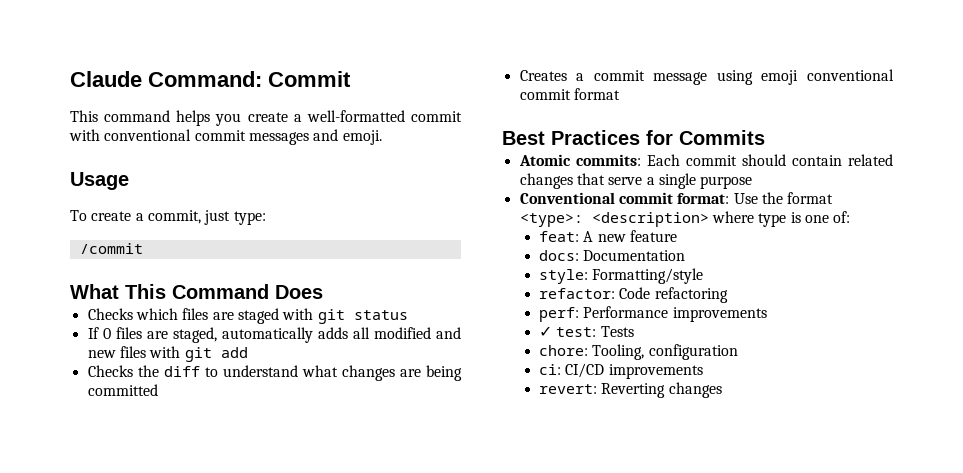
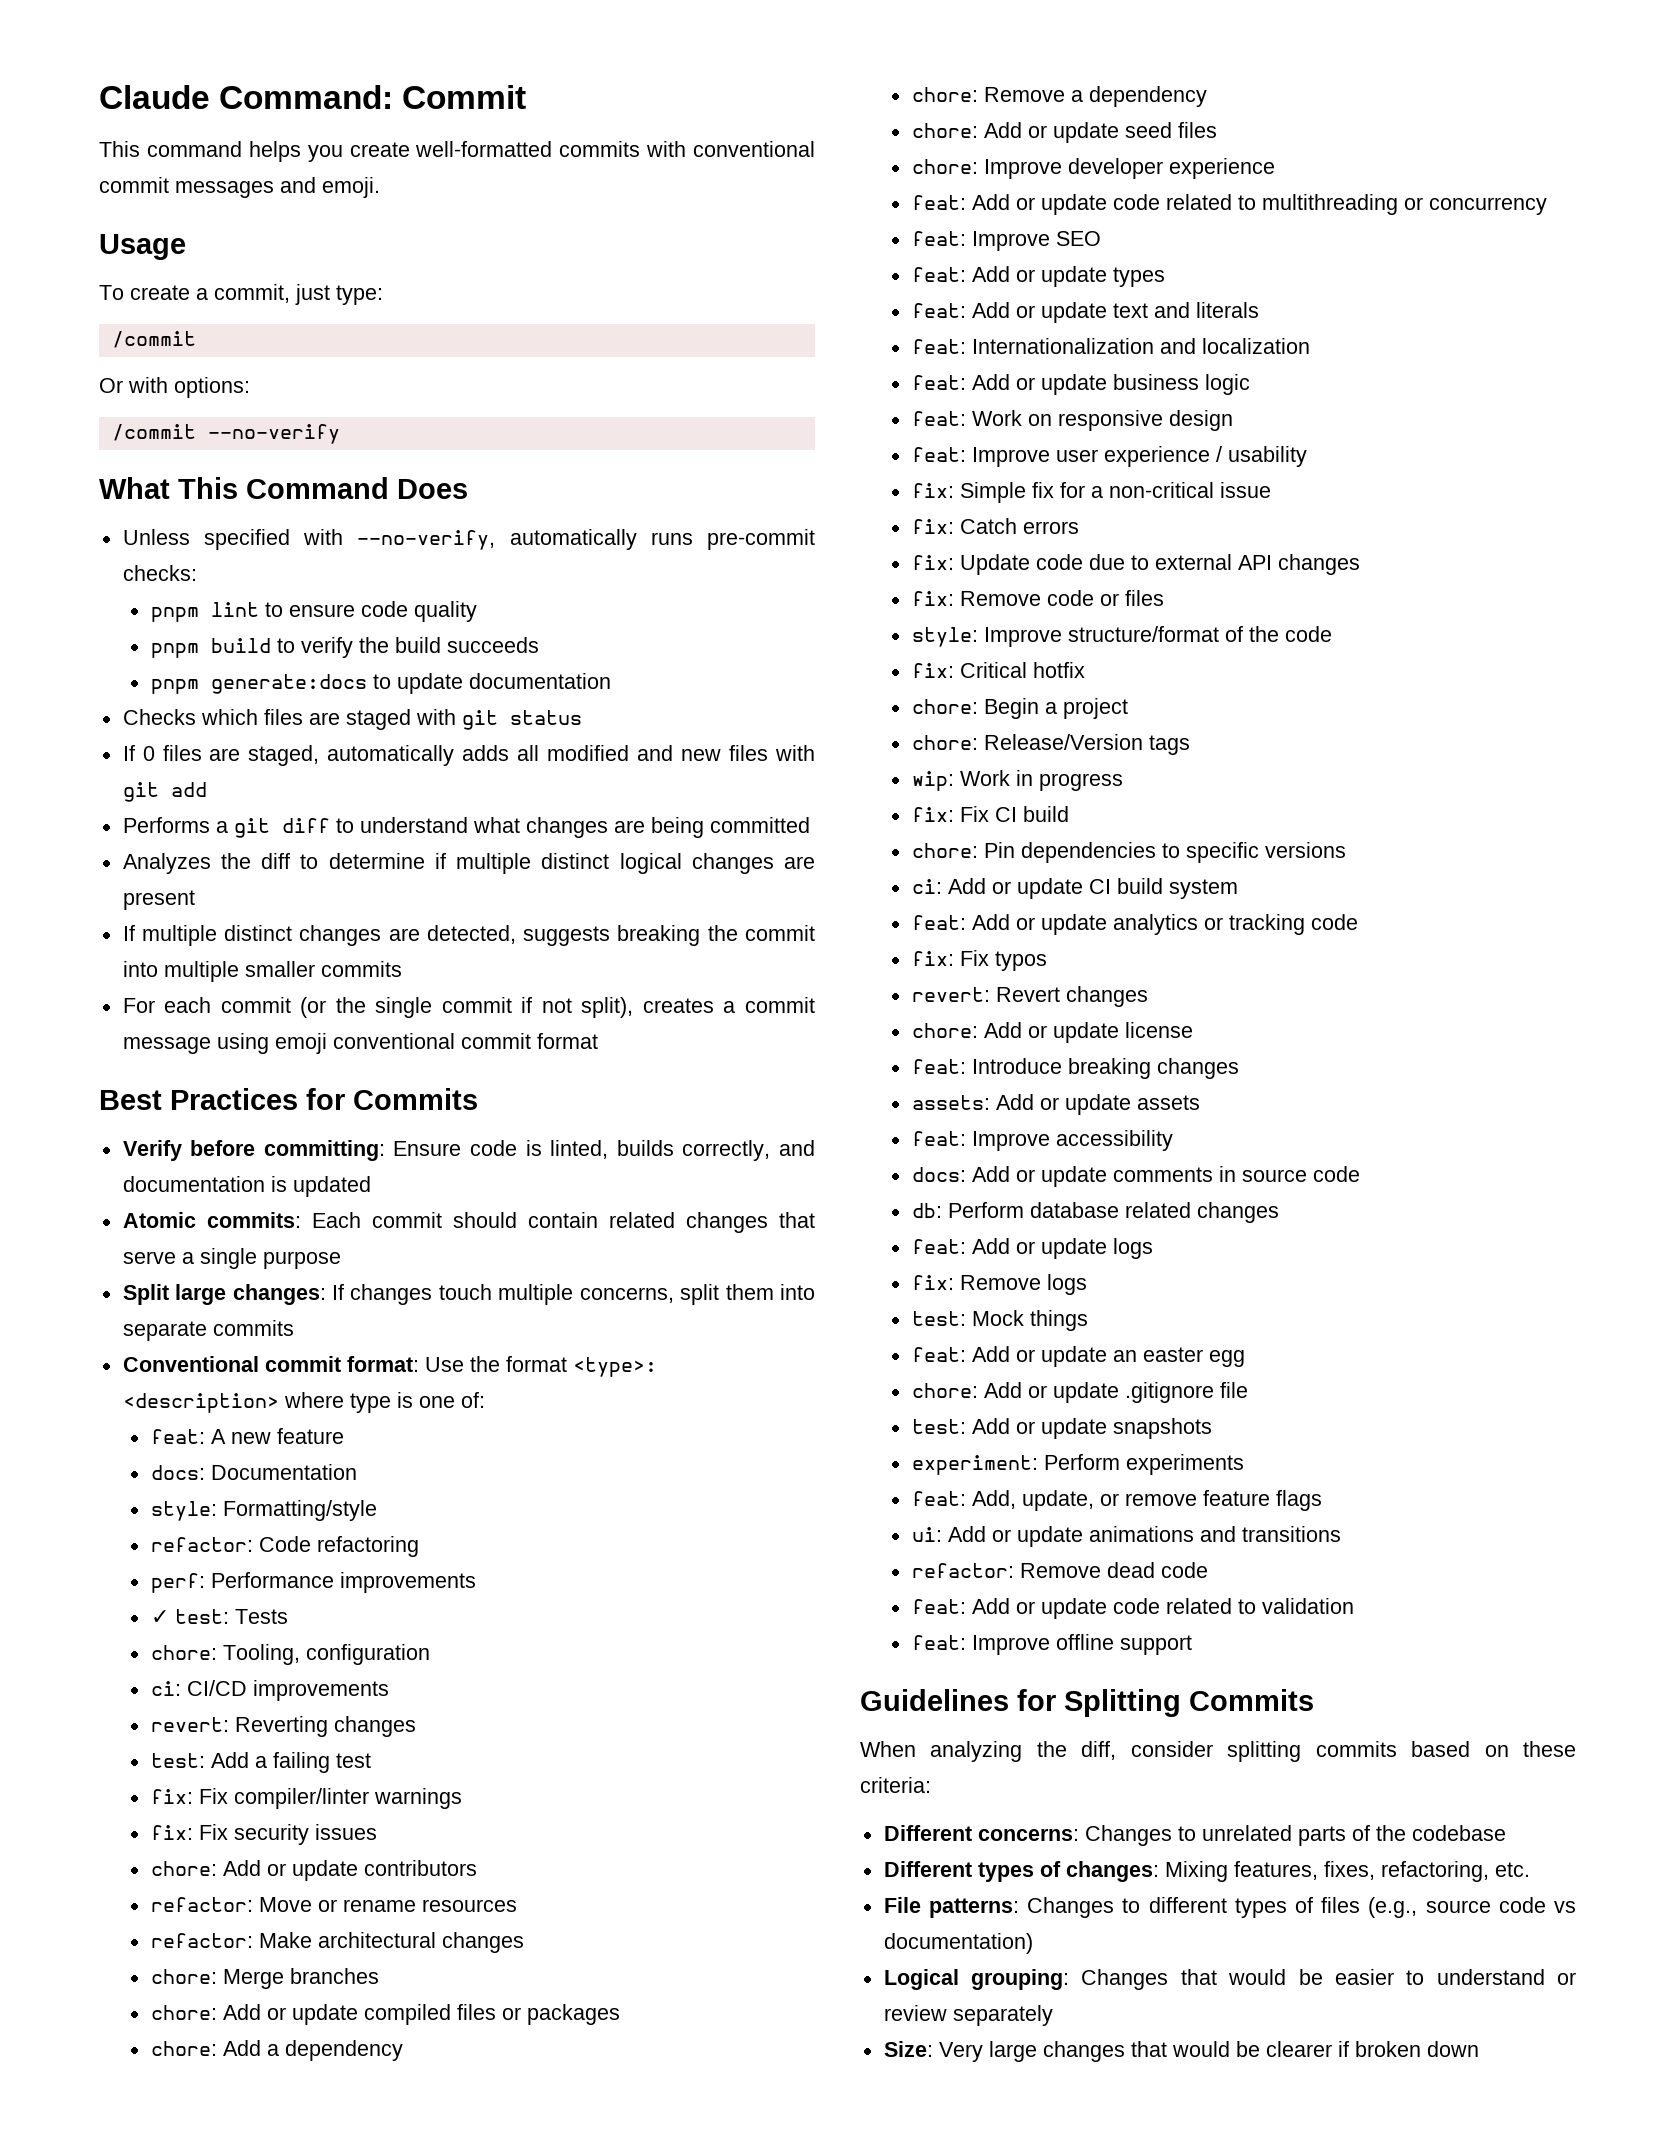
- This command helps you create a well-formatted commit with conventional commit messages and emoji.
+ This command helps you create well-formatted commits with conventional commit messages and emoji.
+ Or with options:
+ /commit --no-verify
+ Unless specified with --no-verify, automatically runs pre-commit checks:
+ pnpm lint to ensure code quality
+ pnpm build to verify the build succeeds
+ pnpm generate:docs to update documentation
- Checks the diff to understand what changes are being committed
+ Performs a git diff to understand what changes are being committed
- Creates a commit message using emoji conventional commit format
+ Analyzes the diff to determine if multiple distinct logical changes are present
+ If multiple distinct changes are detected, suggests breaking the commit into multiple smaller commits
+ For each commit (or the single commit if not split), creates a commit message using emoji conventional commit format
+ Verify before committing: Ensure code is linted, builds correctly, and documentation is updated
+ Split large changes: If changes touch multiple concerns, split them into separate commits
+ test: Add a failing test
+ fix: Fix compiler/linter warnings
+ fix: Fix security issues
+ chore: Add or update contributors
+ refactor: Move or rename resources
+ refactor: Make architectural changes
+ chore: Merge branches
+ chore: Add or update compiled files or packages
+ chore: Add a dependency
+ chore: Remove a dependency
+ chore: Add or update seed files
+ chore: Improve developer experience
+ feat: Add or update code related to multithreading or concurrency
+ feat: Improve SEO
+ feat: Add or update types
+ feat: Add or update text and literals
+ feat: Internationalization and localization
+ feat: Add or update business logic
+ feat: Work on responsive design
+ feat: Improve user experience / usability
+ fix: Simple fix for a non-critical issue
+ fix: Catch errors
+ fix: Update code due to external API changes
+ fix: Remove code or files
+ style: Improve structure/format of the code
+ fix: Critical hotfix
+ chore: Begin a project
+ chore: Release/Version tags
+ wip: Work in progress
+ fix: Fix CI build
+ chore: Pin dependencies to specific versions
+ ci: Add or update CI build system
+ feat: Add or update analytics or tracking code
+ fix: Fix typos
+ revert: Revert changes
+ chore: Add or update license
+ feat: Introduce breaking changes
+ assets: Add or update assets
+ feat: Improve accessibility
+ docs: Add or update comments in source code
+ db: Perform database related changes
+ feat: Add or update logs
+ fix: Remove logs
+ test: Mock things
+ feat: Add or update an easter egg
+ chore: Add or update .gitignore file
+ test: Add or update snapshots
+ experiment: Perform experiments
+ feat: Add, update, or remove feature flags
+ ui: Add or update animations and transitions
+ refactor: Remove dead code
+ feat: Add or update code related to validation
+ feat: Improve offline support
+ Guidelines for Splitting Commits
+ When analyzing the diff, consider splitting commits based on these criteria:
+ Different concerns: Changes to unrelated parts of the codebase
+ Different types of changes: Mixing features, fixes, refactoring, etc.
+ File patterns: Changes to different types of files (e.g., source code vs documentation)
+ Logical grouping: Changes that would be easier to understand or review separately
+ Size: Very large changes that would be clearer if broken down

